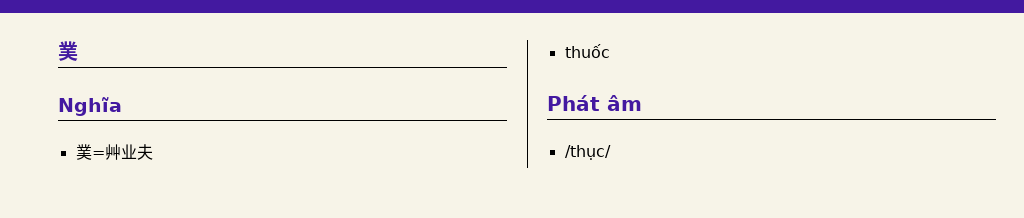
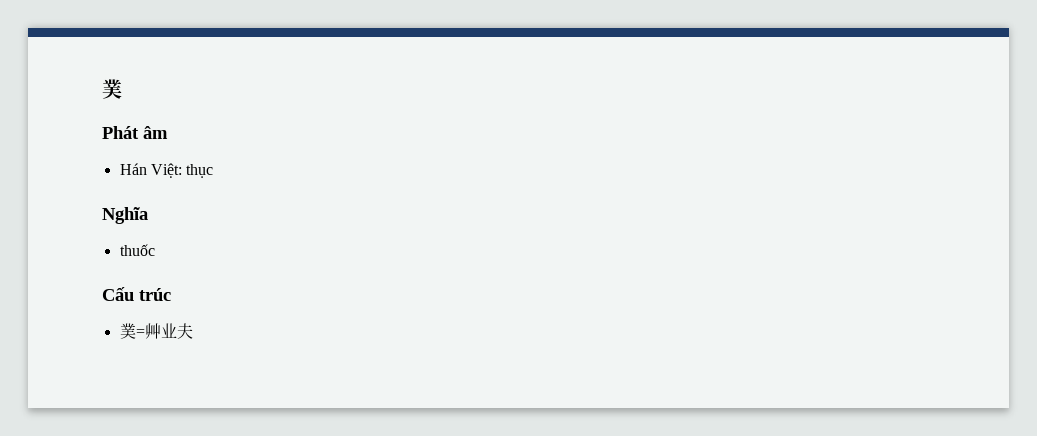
+ Phát âm
+ Hán Việt: thục
  Nghĩa
+ thuốc
+ Cấu trúc
- thuốc
- Phát âm
- /thục/

